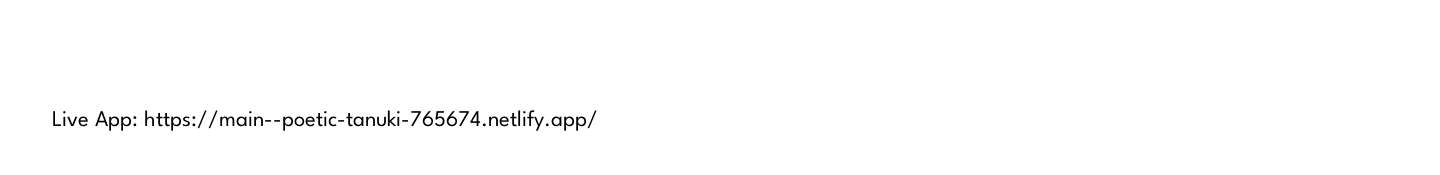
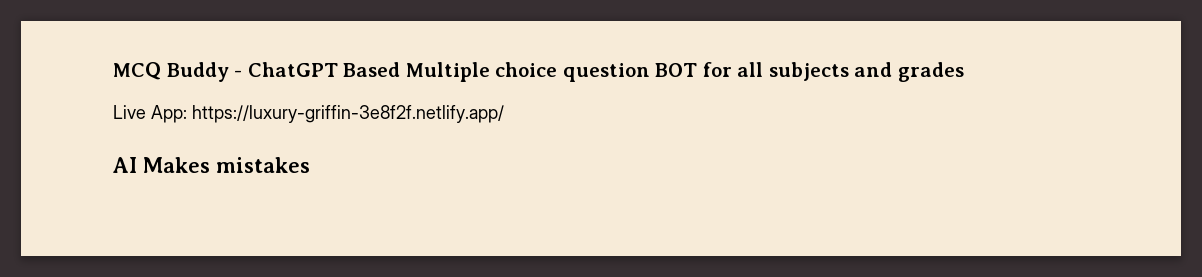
- Live App: https://main--poetic-tanuki-765674.netlify.app/
+ MCQ Buddy - ChatGPT Based Multiple choice question BOT for all subjects and grades
+ Live App: https://luxury-griffin-3e8f2f.netlify.app/
+ AI Makes mistakes

